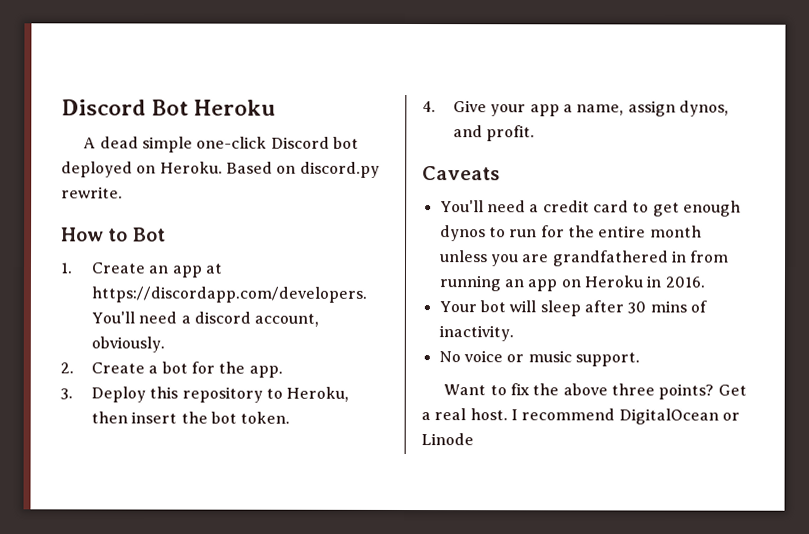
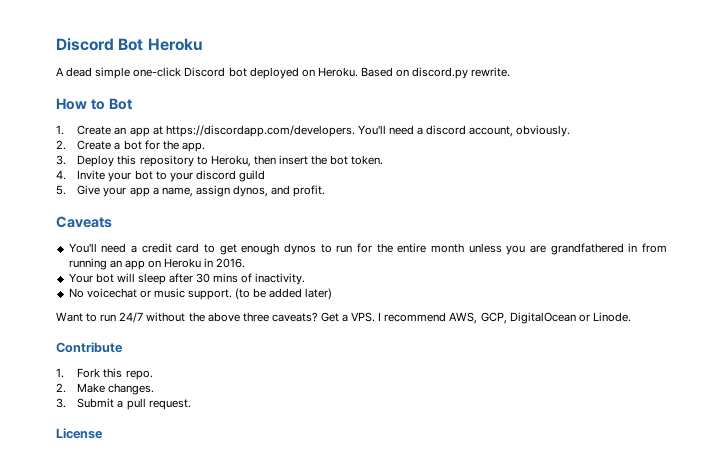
- 4. Give your app a name, assign dynos, and profit.
+ 4. Invite your bot to your discord guild
+ 5. Give your app a name, assign dynos, and profit.
- No voice or music support.
+ No voicechat or music support. (to be added later)
- Want to fix the above three points?
+ Want to run 24/7 without the above three caveats?
- Get a real host. I recommend DigitalOcean or Linode
+ Get a VPS. I recommend AWS, GCP, DigitalOcean or Linode.
+ Contribute
+ 1. Fork this repo.
+ 2. Make changes.
+ 3. Submit a pull request.
+ License

